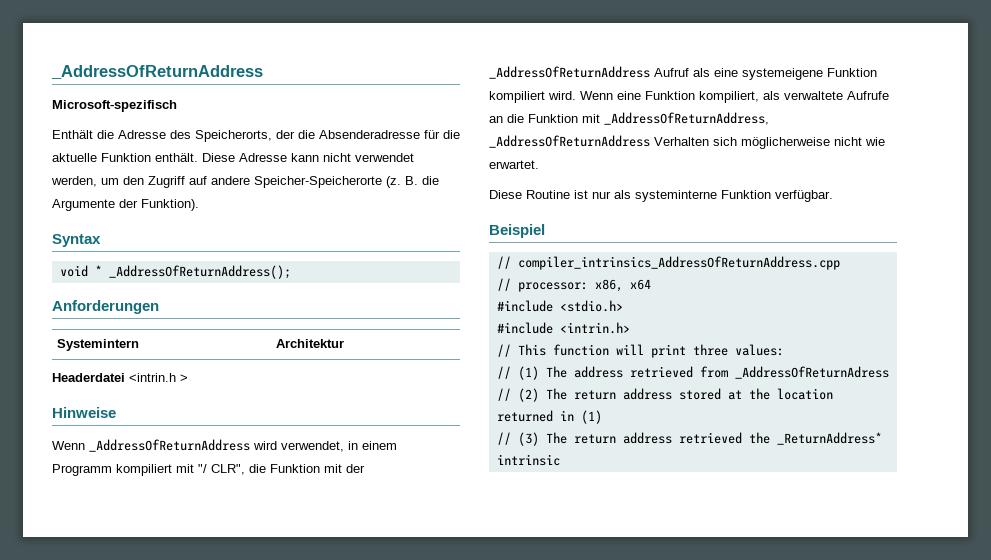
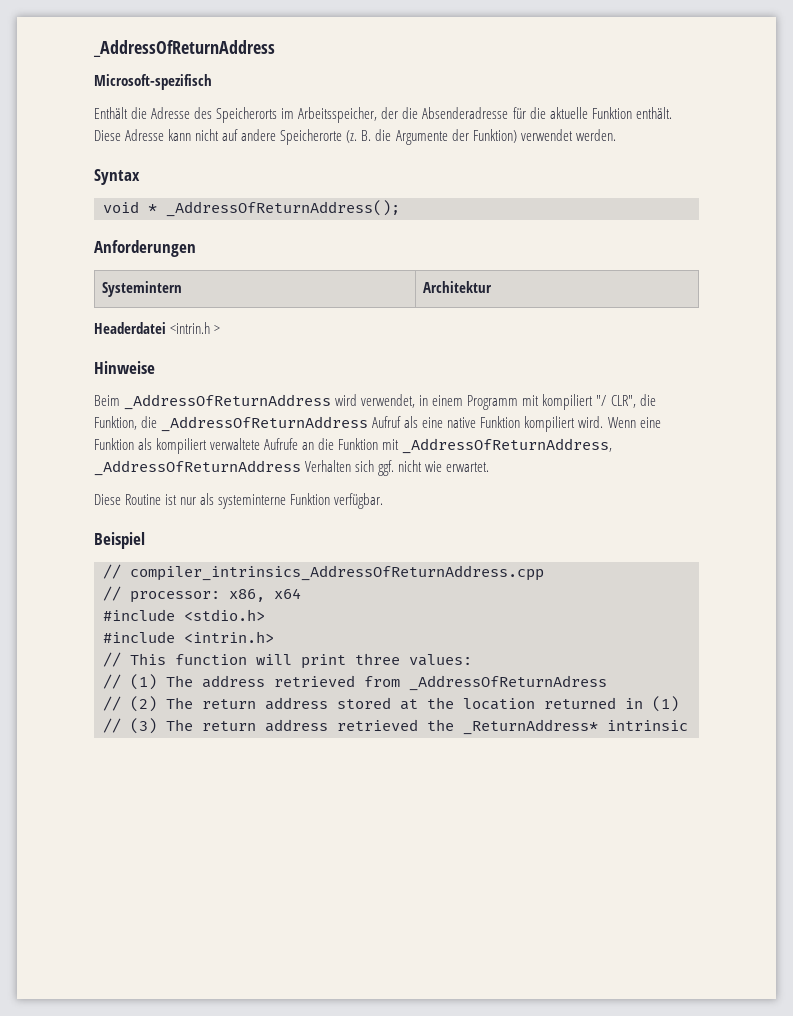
- Enthält die Adresse des Speicherorts, der die Absenderadresse für die aktuelle Funktion enthält.
+ Enthält die Adresse des Speicherorts im Arbeitsspeicher, der die Absenderadresse für die aktuelle Funktion enthält.
- Diese Adresse kann nicht verwendet werden, um den Zugriff auf andere Speicher-Speicherorte (z.
+ Diese Adresse kann nicht auf andere Speicherorte (z.
- B. die Argumente der Funktion).
+ B. die Argumente der Funktion) verwendet werden.
- Wenn _AddressOfReturnAddress wird verwendet, in einem Programm kompiliert mit "/ CLR", die Funktion mit der _AddressOfReturnAddress Aufruf als eine systemeigene Funktion kompiliert wird.
+ Beim _AddressOfReturnAddress wird verwendet, in einem Programm mit kompiliert "/ CLR", die Funktion, die _AddressOfReturnAddress Aufruf als eine native Funktion kompiliert wird.
- Wenn eine Funktion kompiliert, als verwaltete Aufrufe an die Funktion mit _AddressOfReturnAddress, _AddressOfReturnAddress Verhalten sich möglicherweise nicht wie erwartet.
+ Wenn eine Funktion als kompiliert verwaltete Aufrufe an die Funktion mit _AddressOfReturnAddress, _AddressOfReturnAddress Verhalten sich ggf. nicht wie erwartet.

